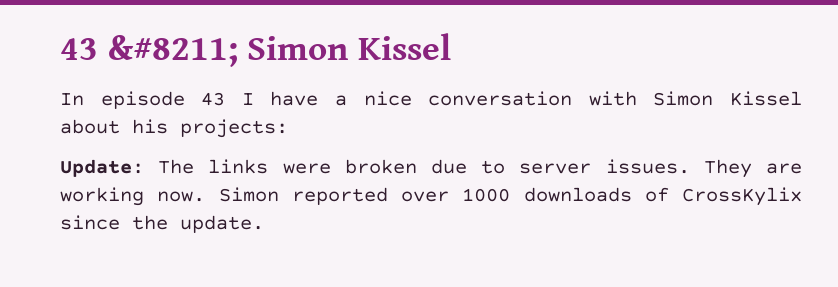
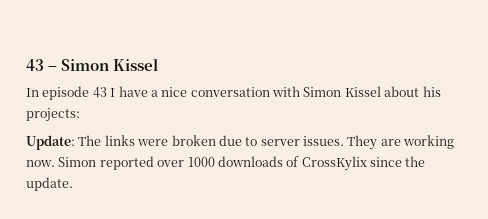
- 43 &#8211; Simon Kissel
+ 43 – Simon Kissel

